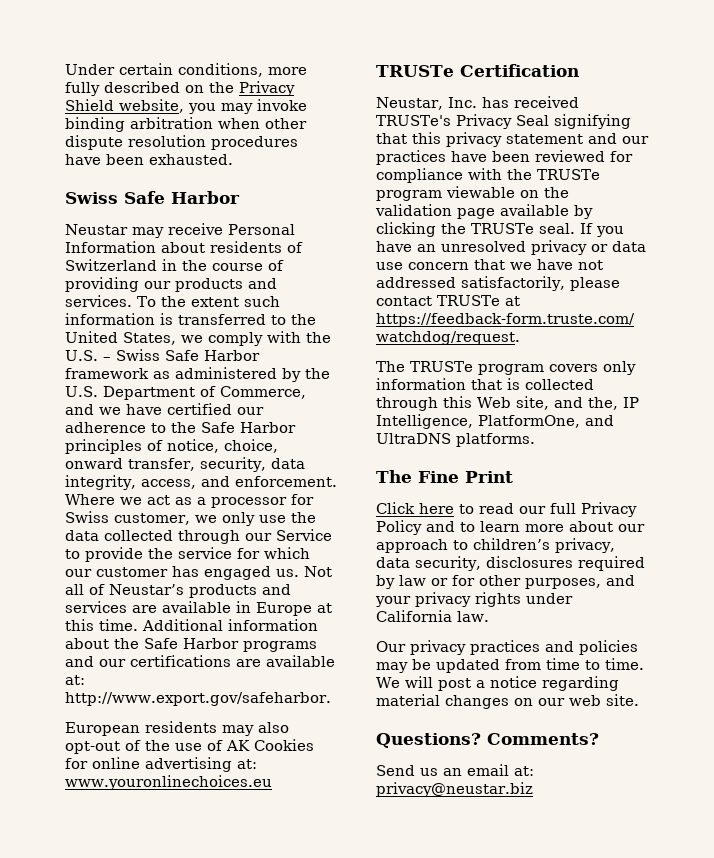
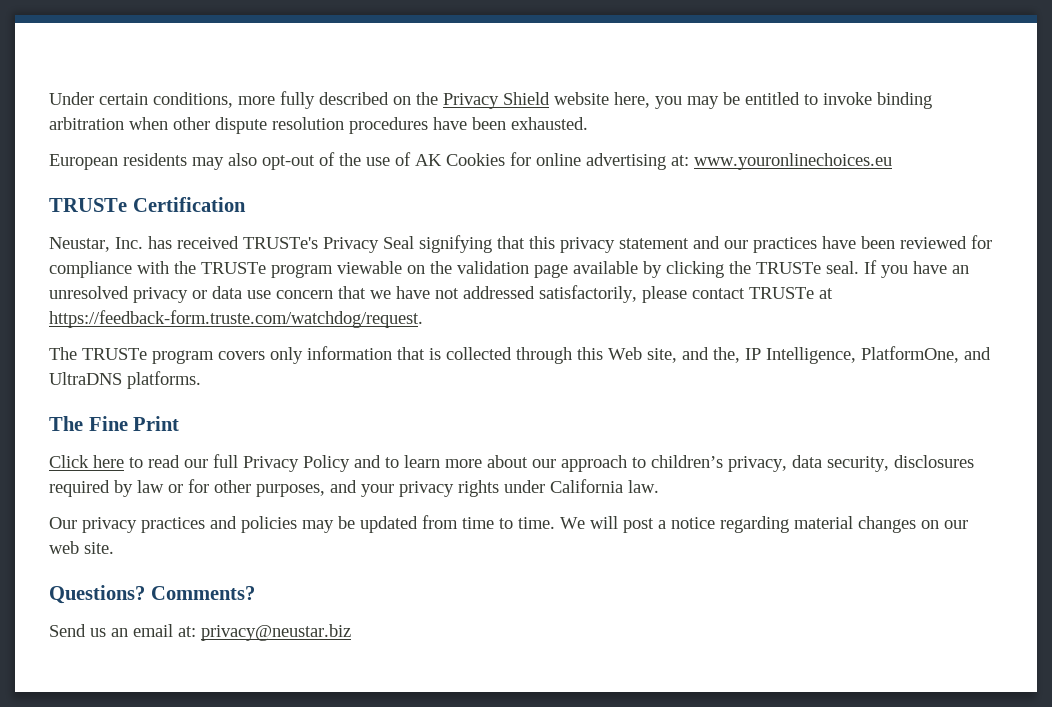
- Under certain conditions, more fully described on the Privacy Shield website, you may invoke binding arbitration when other dispute resolution procedures have been exhausted.
- Swiss Safe Harbor
- Neustar may receive Personal Information about residents of Switzerland in the course of providing our products and services. To the extent such information is transferred to the United States, we comply with the U.S. – Swiss Safe Harbor framework as administered by the U.S. Department of Commerce, and we have certified our adherence to the Safe Harbor principles of notice, choice, onward transfer, security, data integrity, access, and enforcement. Where we act as a processor for Swiss customer, we only use the data collected through our Service to provide the service for which our customer has engaged us. Not all of Neustar’s products and services are available in Europe at this time. Additional information about the Safe Harbor programs and our certifications are available at: http://www.export.gov/safeharbor.
+ Under certain conditions, more fully described on the Privacy Shield website here, you may be entitled to invoke binding arbitration when other dispute resolution procedures have been exhausted.

